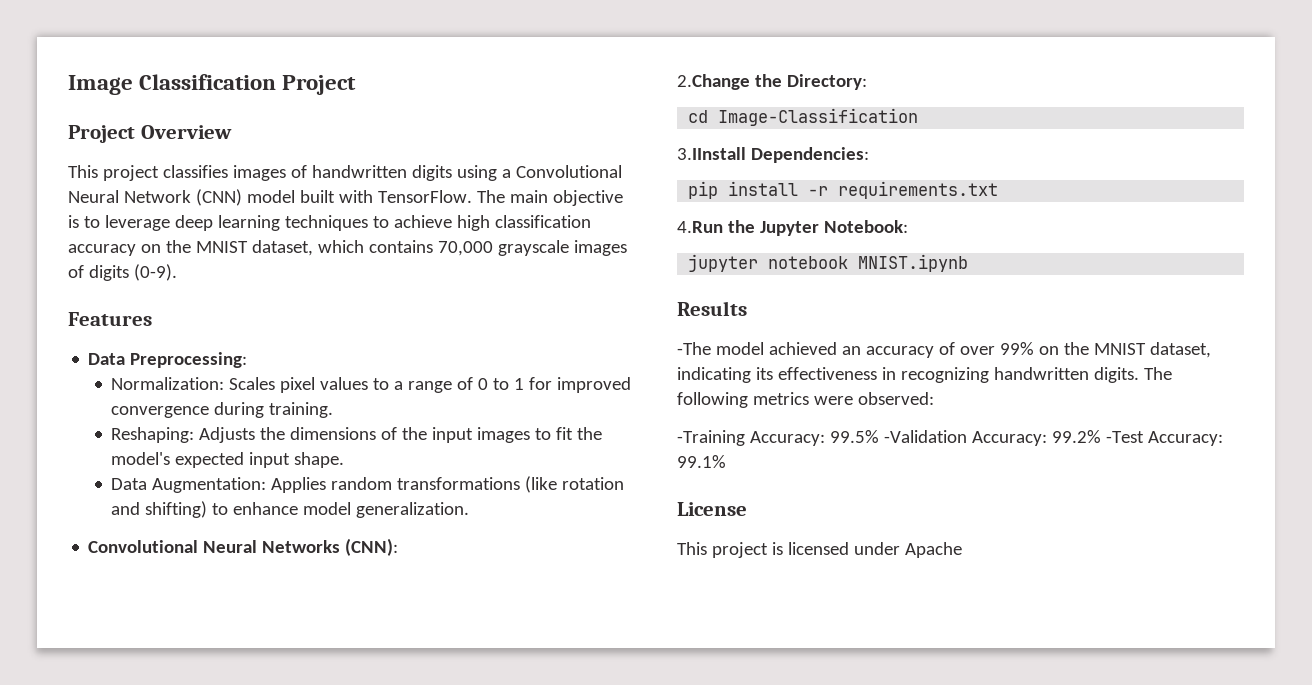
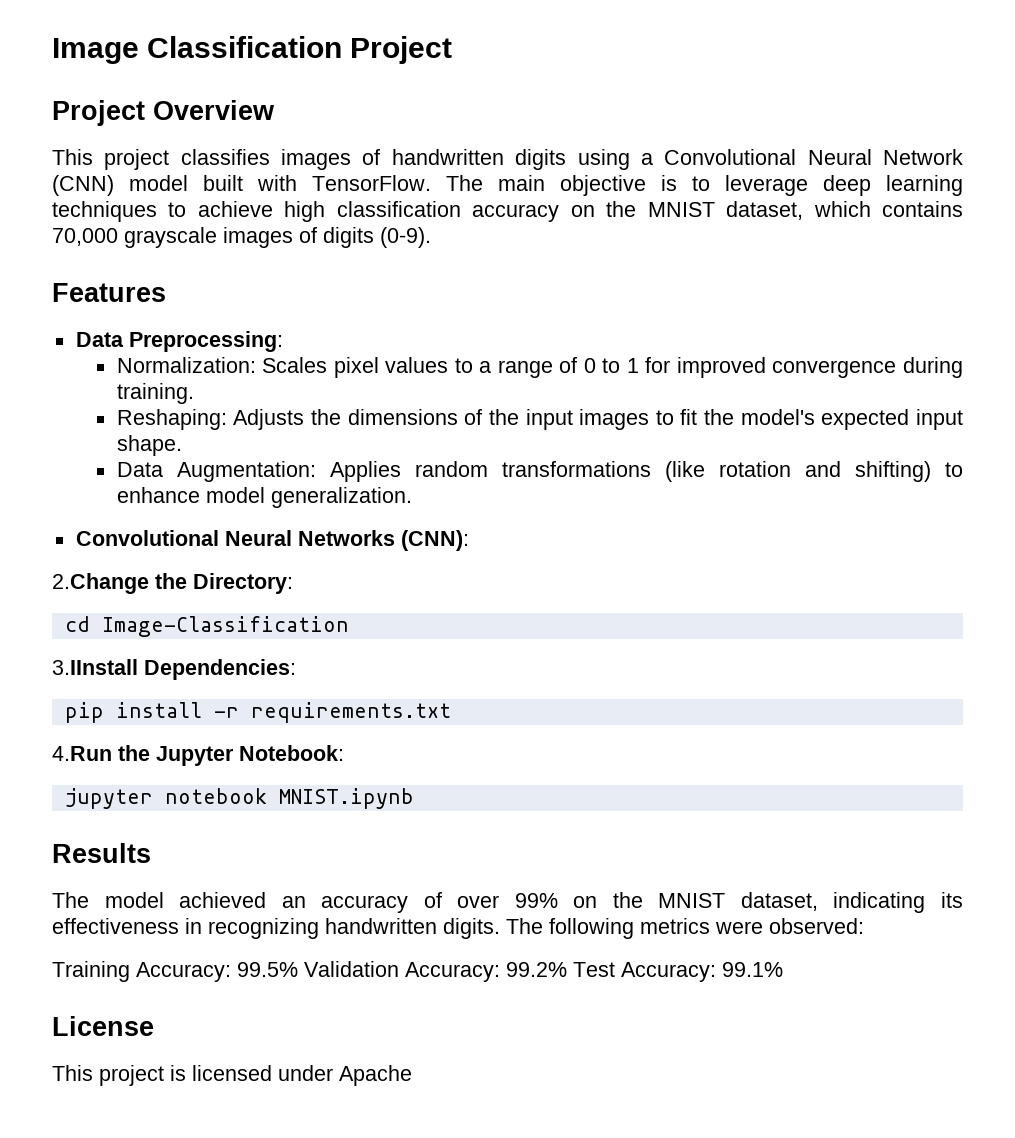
- -The model achieved an accuracy of over 99% on the MNIST dataset, indicating its effectiveness in recognizing handwritten digits.
+ The model achieved an accuracy of over 99% on the MNIST dataset, indicating its effectiveness in recognizing handwritten digits.
- -Training Accuracy: 99.5% -Validation Accuracy: 99.2% -Test Accuracy: 99.1%
+ Training Accuracy: 99.5% Validation Accuracy: 99.2% Test Accuracy: 99.1%

